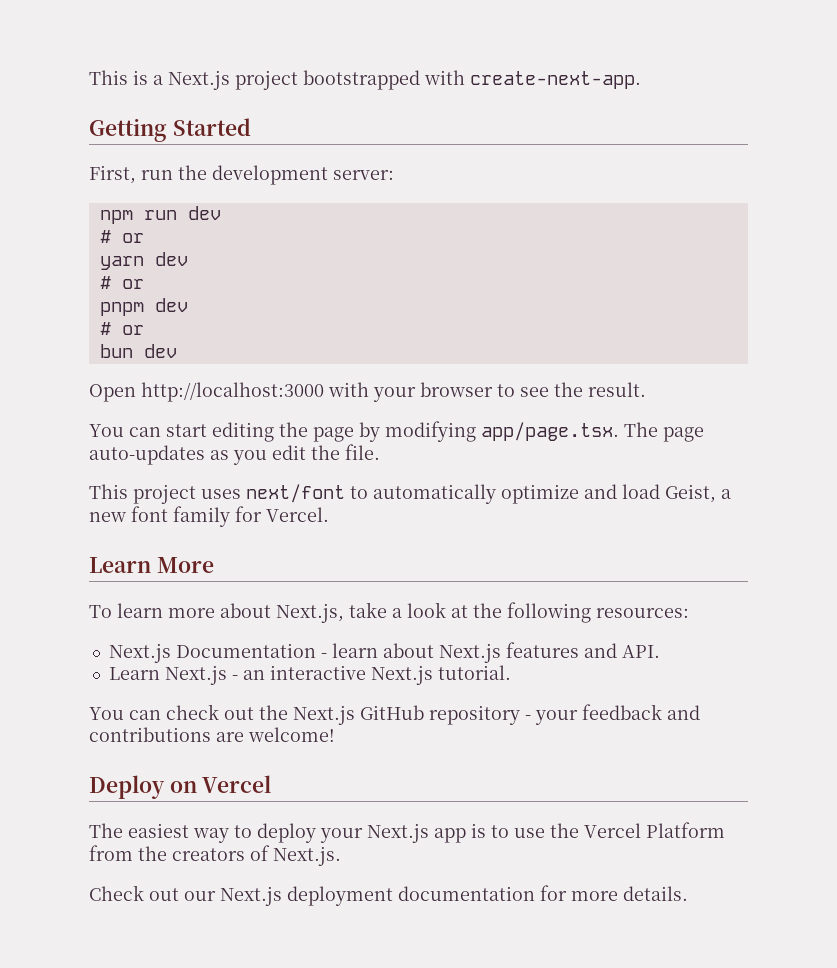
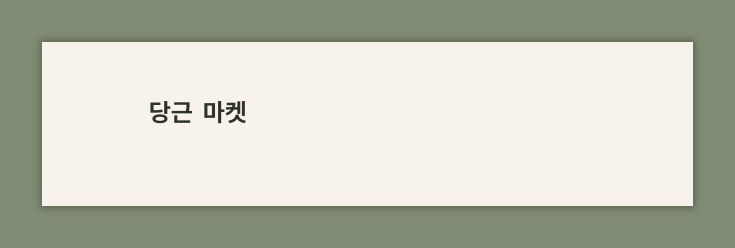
- This is a Next.js project bootstrapped with create-next-app.
- Getting Started
- First, run the development server:
- npm run dev
- # or
- yarn dev
- # or
- pnpm dev
- # or
- bun dev
- Open http://localhost:3000 with your browser to see the result.
- You can start editing the page by modifying app/page.tsx. The page auto-updates as you edit the file.
- This project uses next/font to automatically optimize and load Geist, a new font family for Vercel.
- Learn More
- To learn more about Next.js, take a look at the following resources:
- Next.js Documentation - learn about Next.js features and API.
- Learn Next.js - an interactive Next.js tutorial.
- You can check out the Next.js GitHub repository - your feedback and contributions are welcome!
- Deploy on Vercel
- The easiest way to deploy your Next.js app is to use the Vercel Platform from the creators of Next.js.
- Check out our Next.js deployment documentation for more details.
+ 당근 마켓

